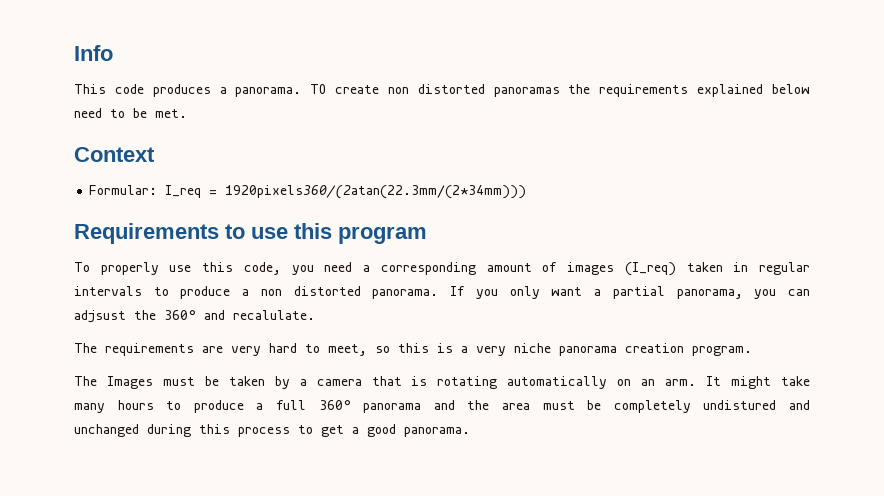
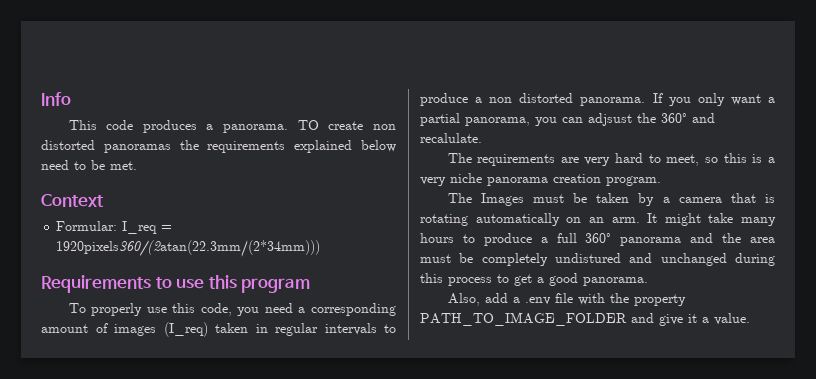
+ Also, add a .env file with the property PATH_TO_IMAGE_FOLDER and give it a value.

